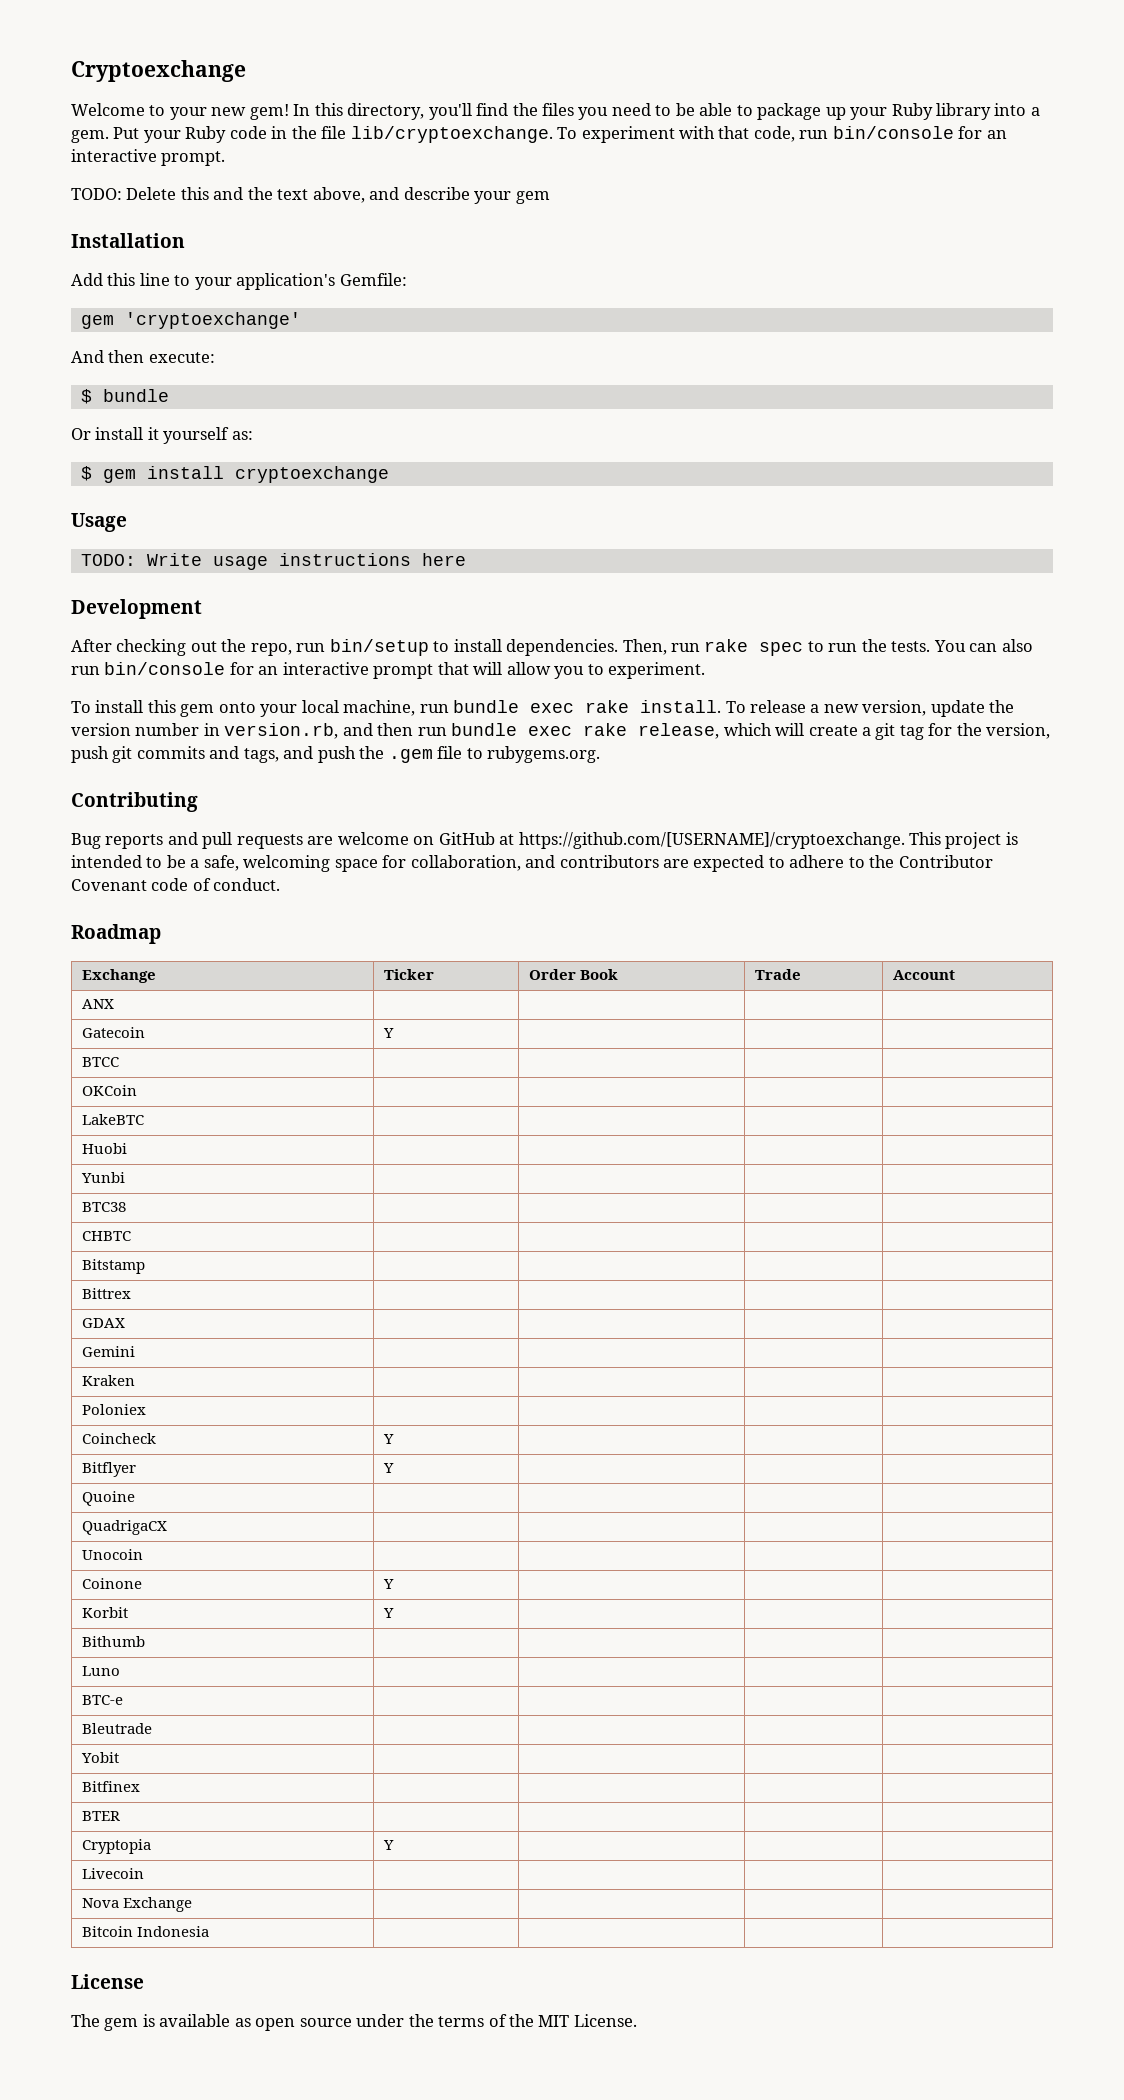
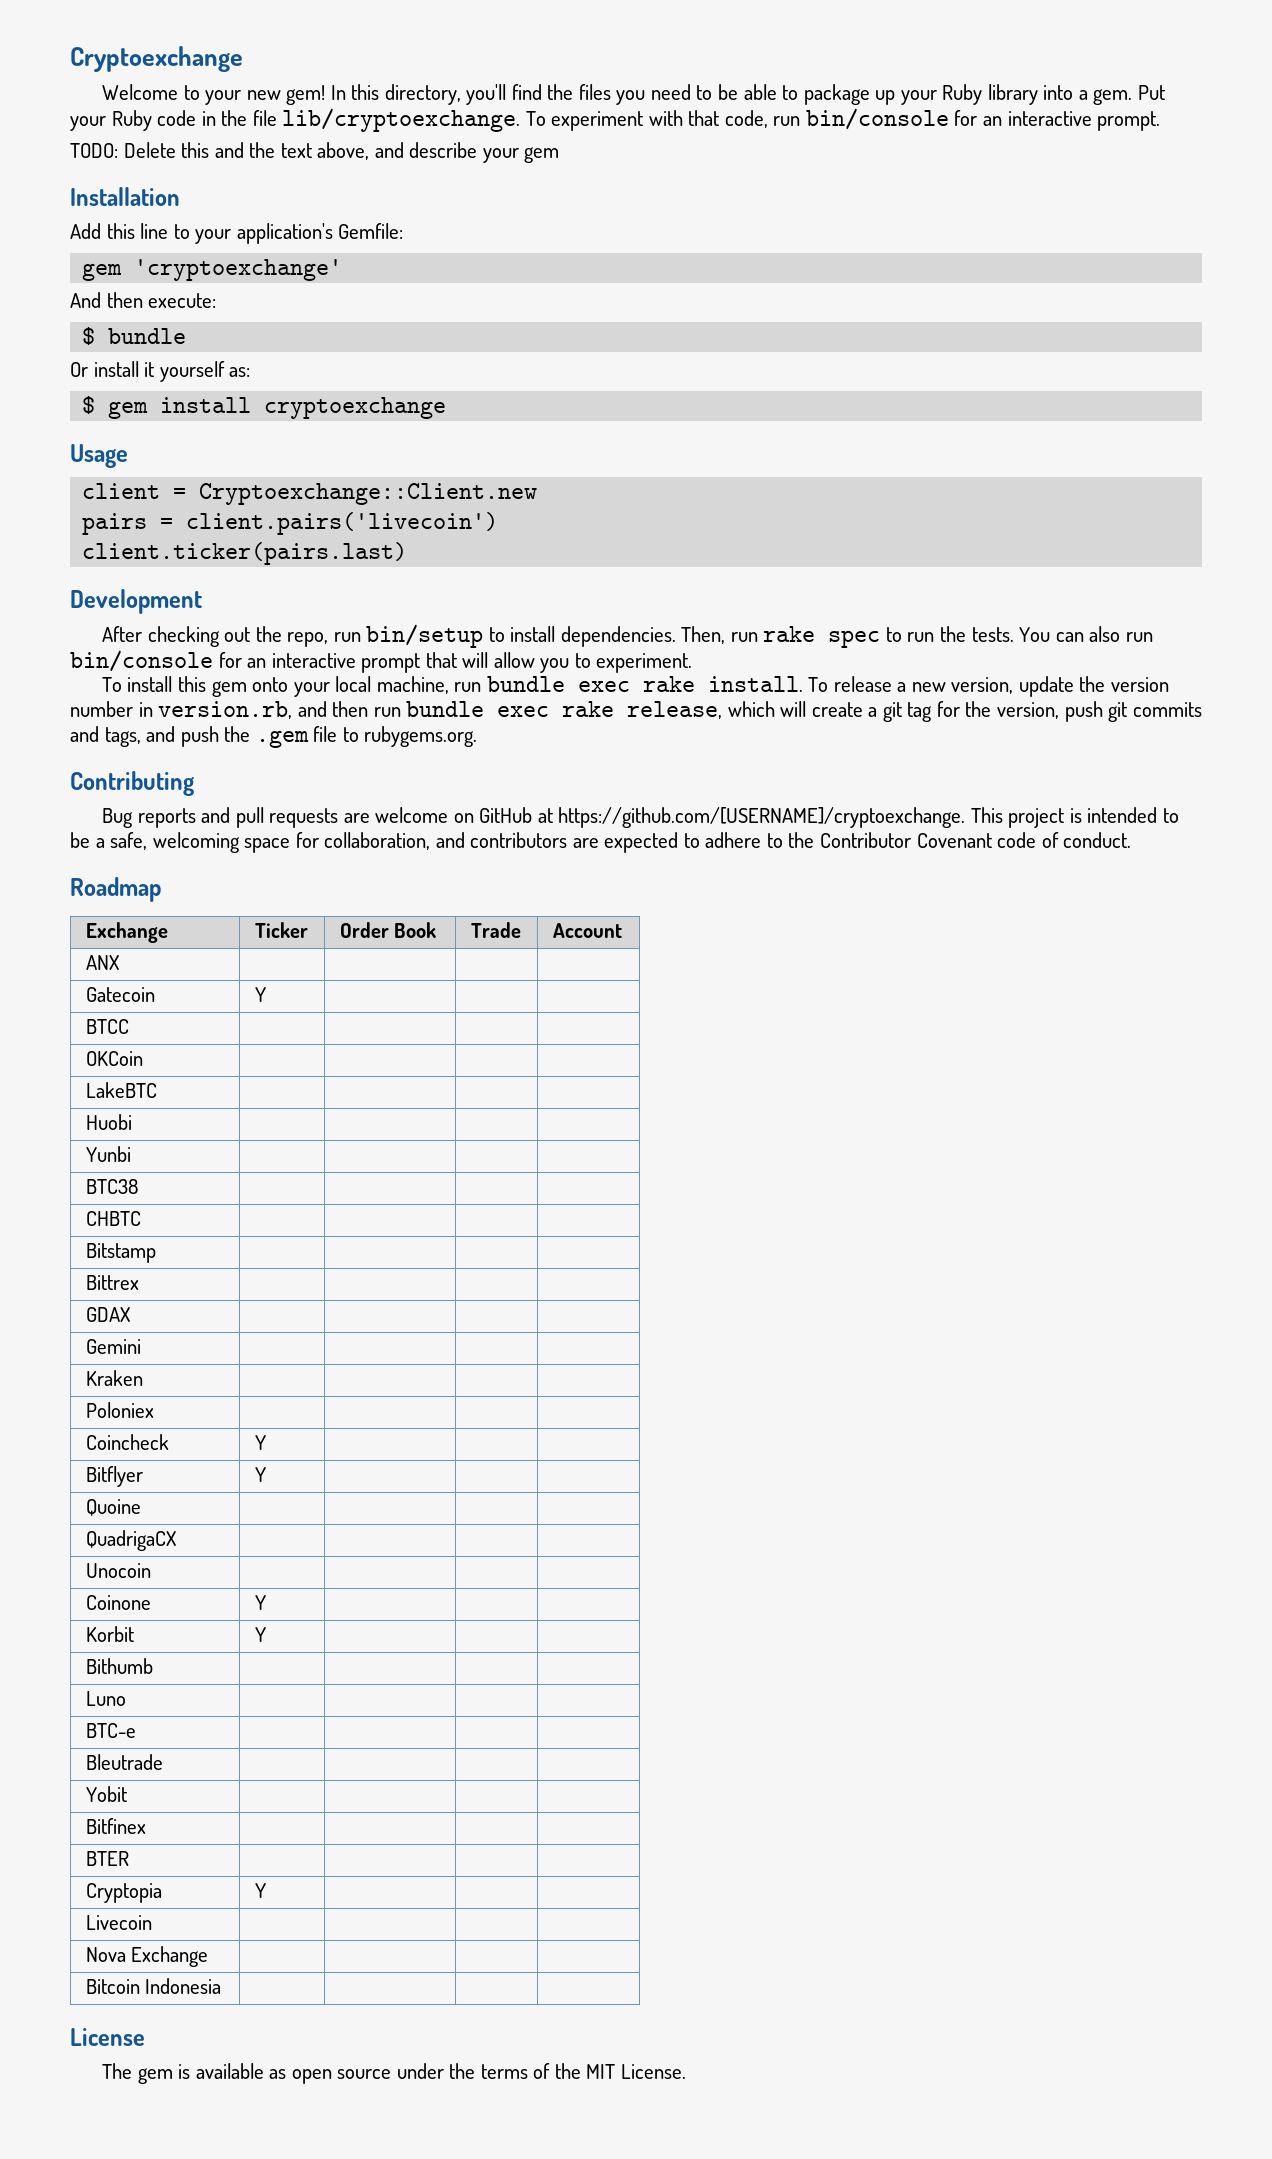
- TODO: Write usage instructions here
+ client = Cryptoexchange::Client.new
+ pairs = client.pairs('livecoin')
+ client.ticker(pairs.last)

